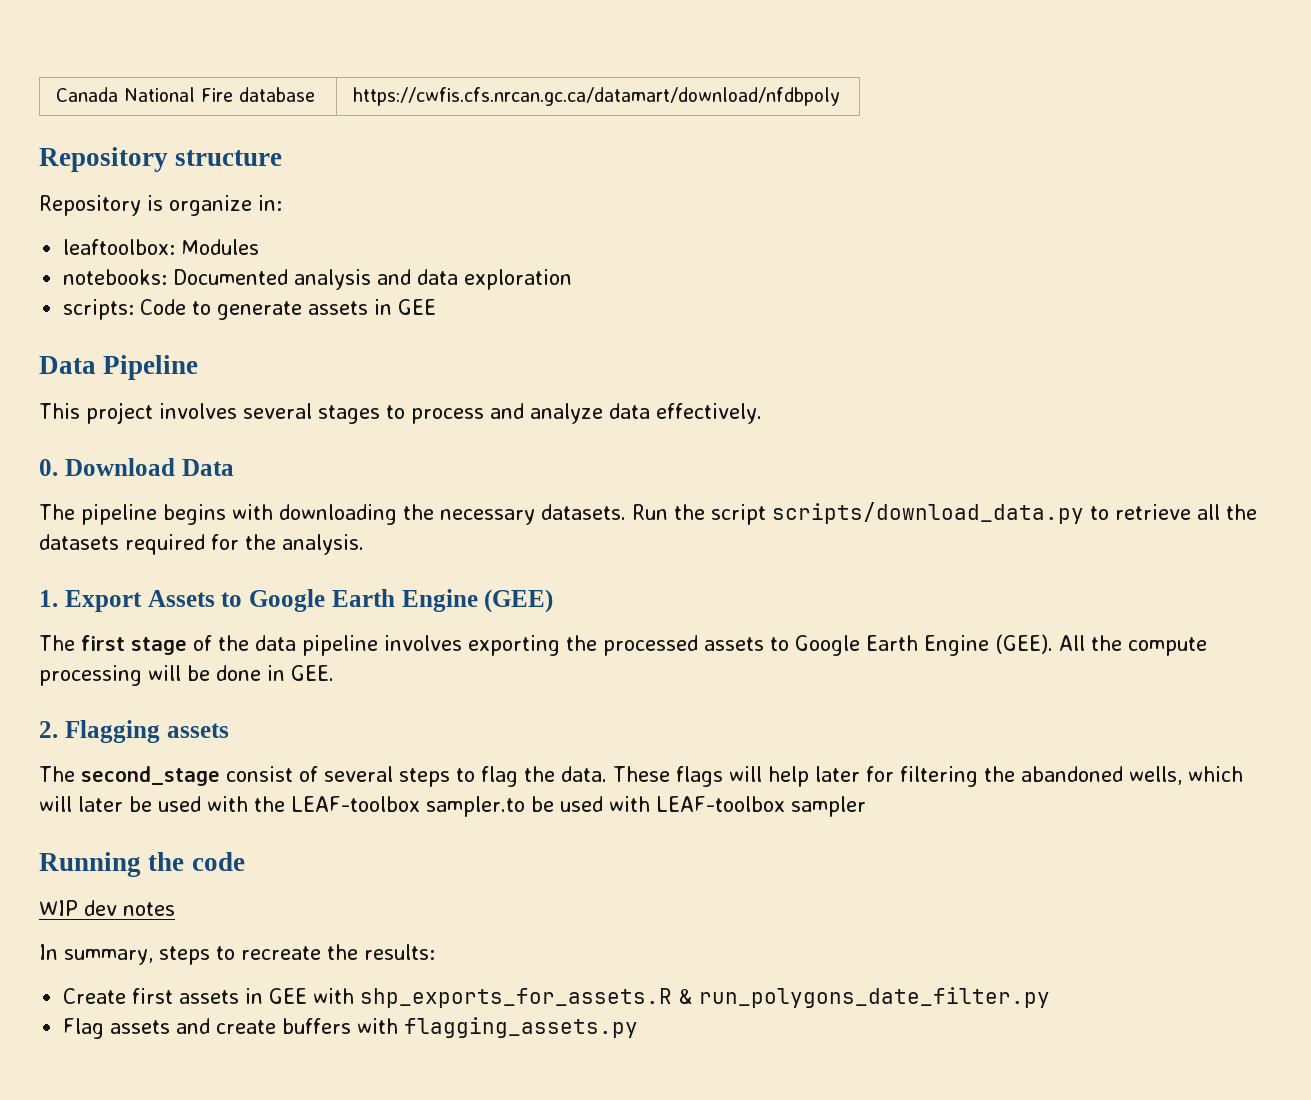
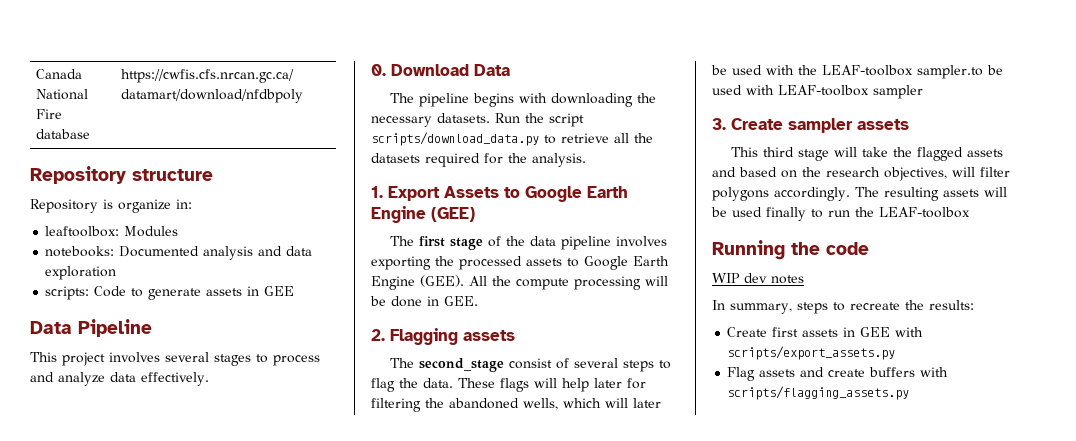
+ 3. Create sampler assets
+ This third stage will take the flagged assets and based on the research objectives, will filter polygons accordingly. The resulting assets will be used finally to run the LEAF-toolbox
- Create first assets in GEE with shp_exports_for_assets.R & run_polygons_date_filter.py
+ Create first assets in GEE with scripts/export_assets.py
- Flag assets and create buffers with flagging_assets.py
+ Flag assets and create buffers with scripts/flagging_assets.py

